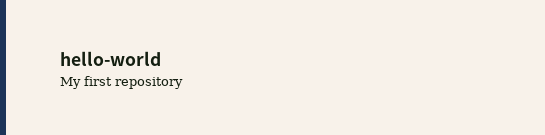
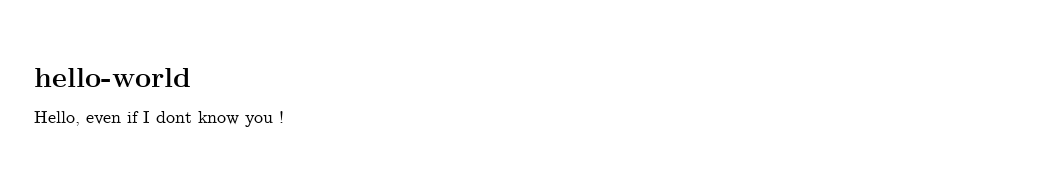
- My first repository
+ Hello, even if I dont know you !

